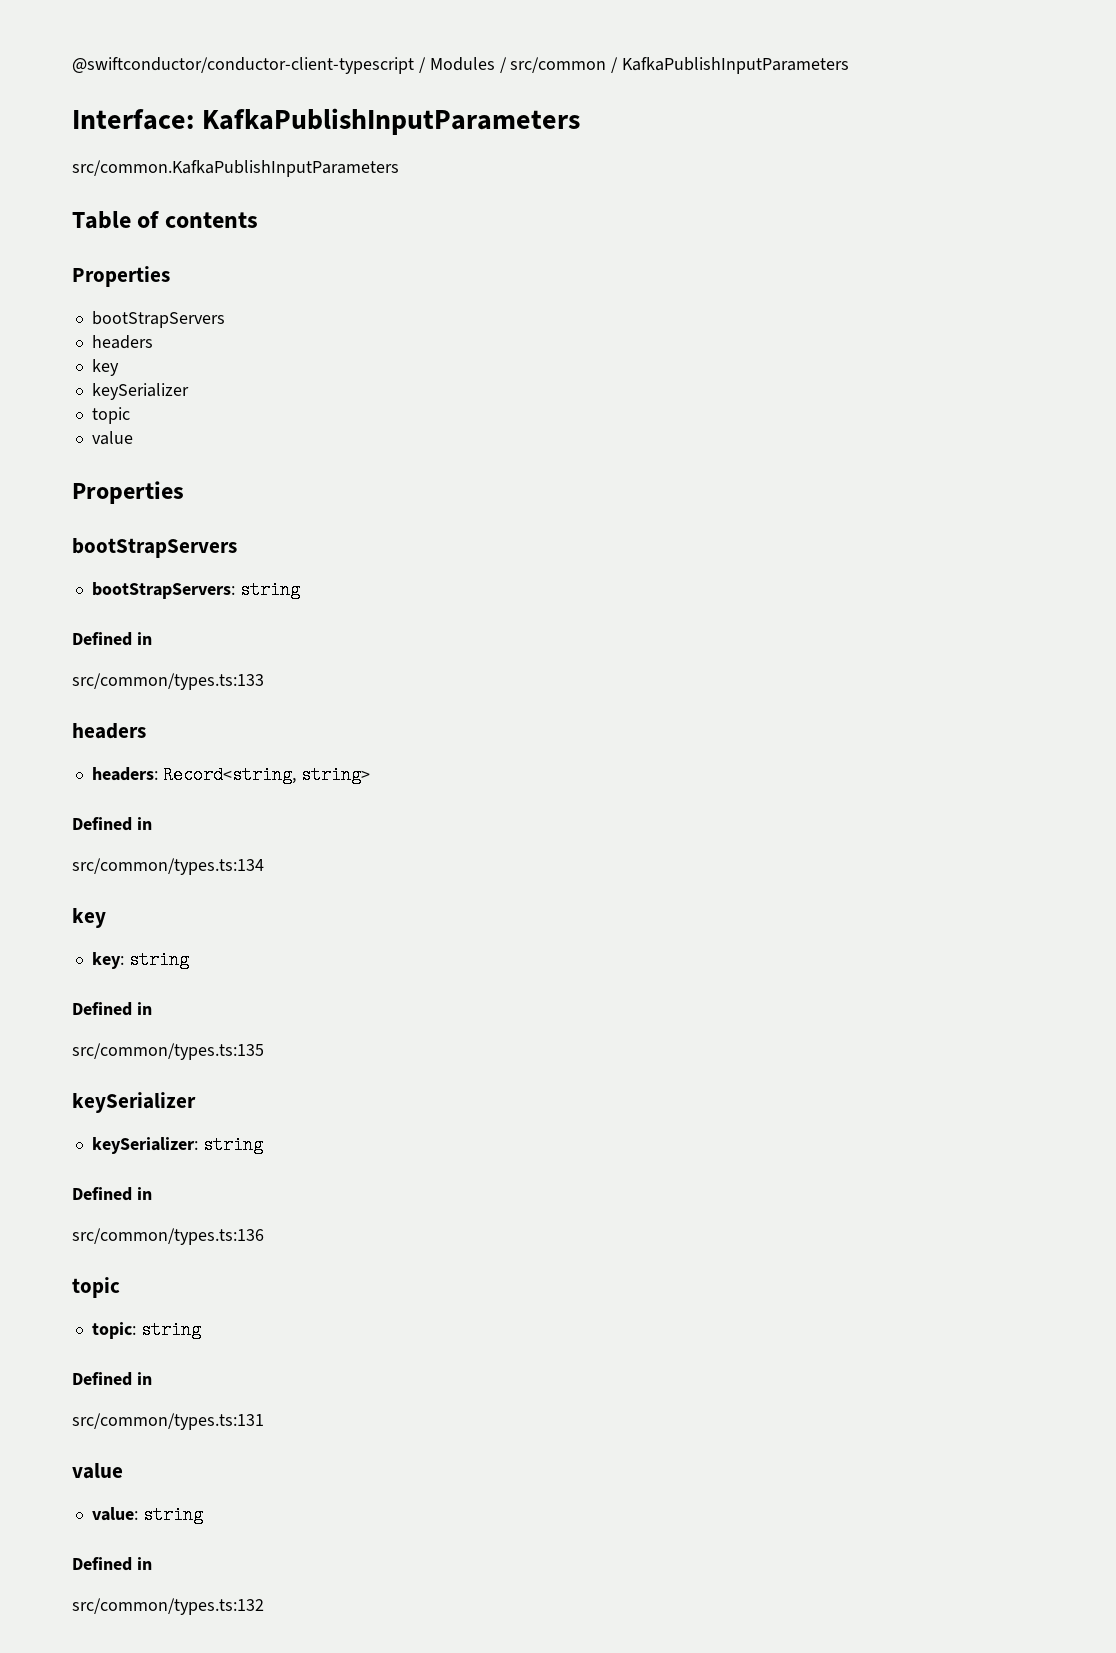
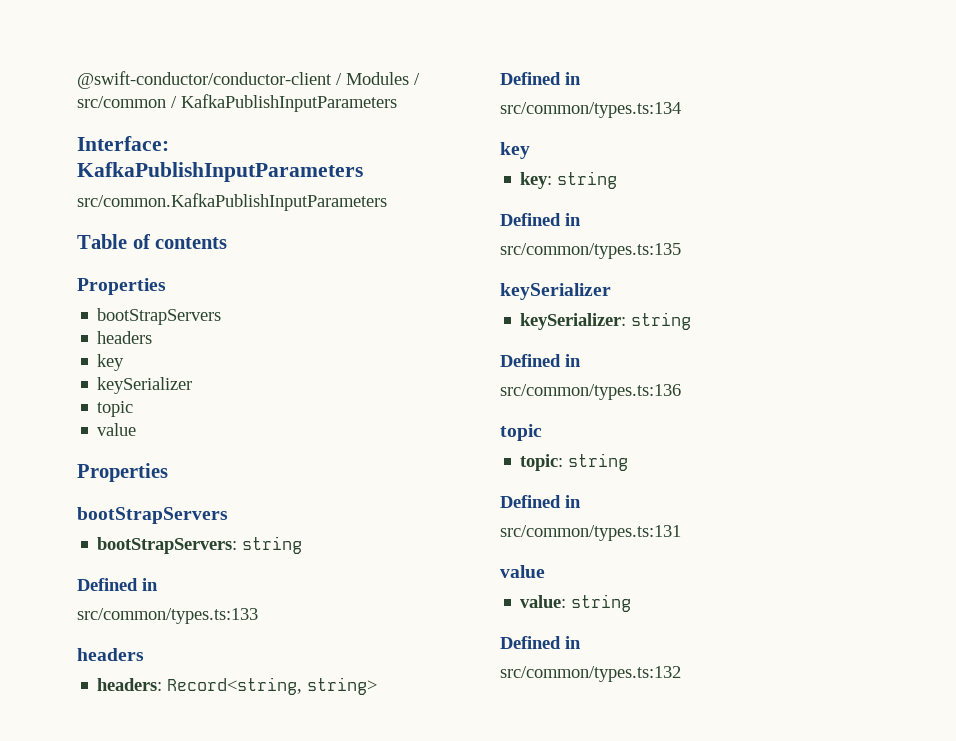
- @swiftconductor/conductor-client-typescript / Modules / src/common / KafkaPublishInputParameters
+ @swift-conductor/conductor-client / Modules / src/common / KafkaPublishInputParameters

